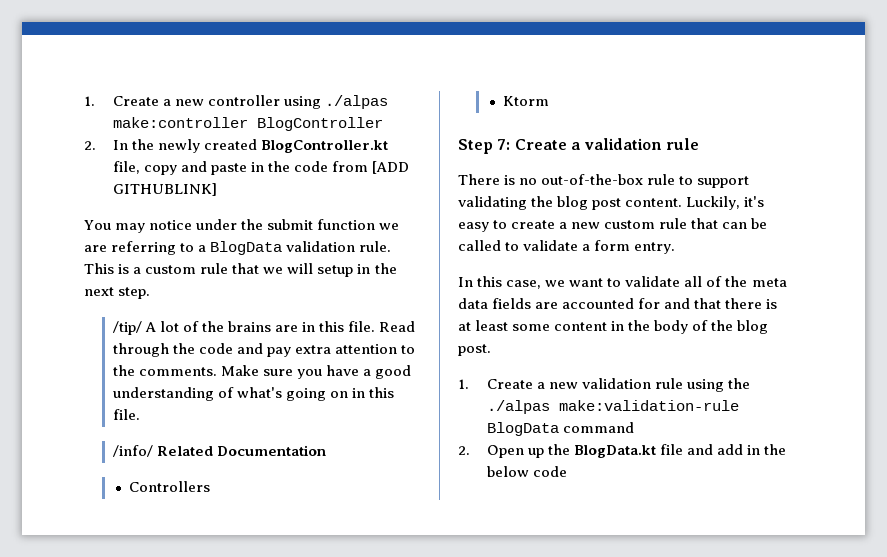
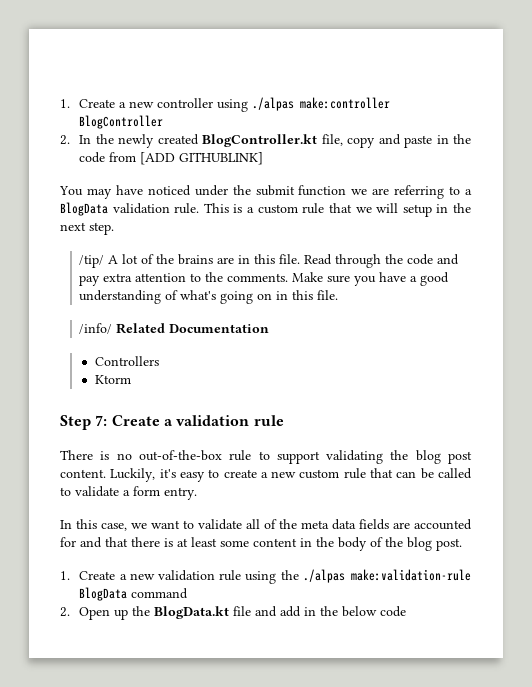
- You may notice under the submit function we are referring to a BlogData validation rule.
+ You may have noticed under the submit function we are referring to a BlogData validation rule.

